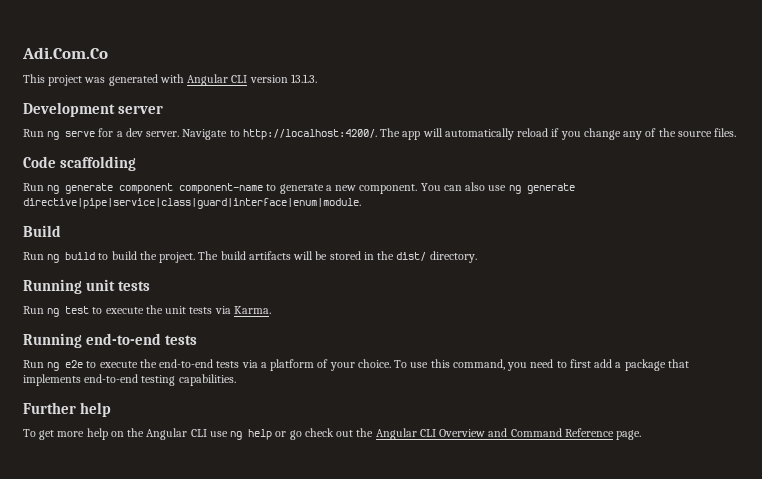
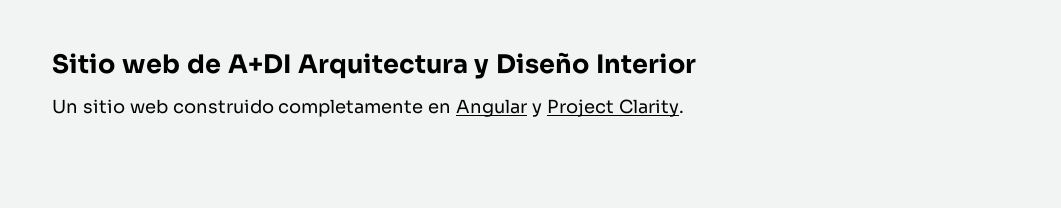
- Adi.Com.Co
- This project was generated with Angular CLI version 13.1.3.
- Development server
- Run ng serve for a dev server. Navigate to http://localhost:4200/. The app will automatically reload if you change any of the source files.
- Code scaffolding
- Run ng generate component component-name to generate a new component. You can also use ng generate directive|pipe|service|class|guard|interface|enum|module.
- Build
- Run ng build to build the project. The build artifacts will be stored in the dist/ directory.
- Running unit tests
- Run ng test to execute the unit tests via Karma.
- Running end-to-end tests
- Run ng e2e to execute the end-to-end tests via a platform of your choice. To use this command, you need to first add a package that implements end-to-end testing capabilities.
- Further help
- To get more help on the Angular CLI use ng help or go check out the Angular CLI Overview and Command Reference page.
+ Sitio web de A+DI Arquitectura y Diseño Interior
+ Un sitio web construido completamente en Angular y Project Clarity.

